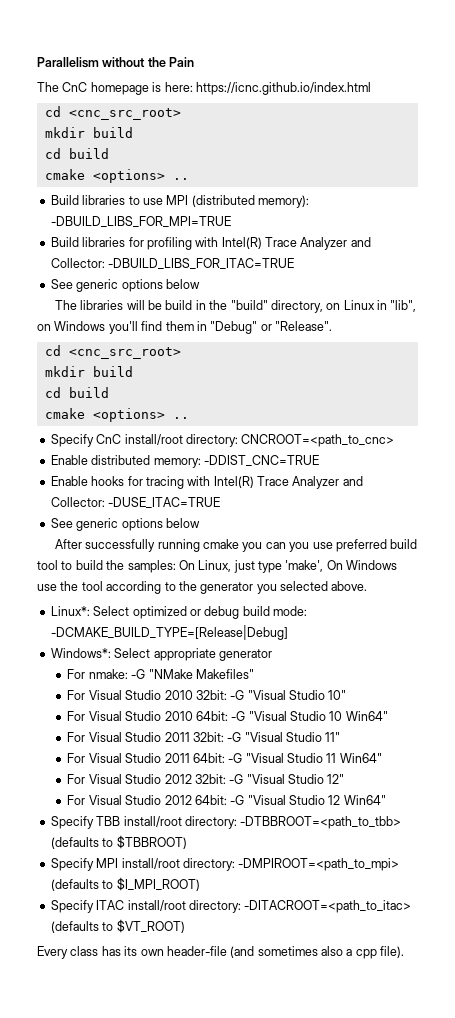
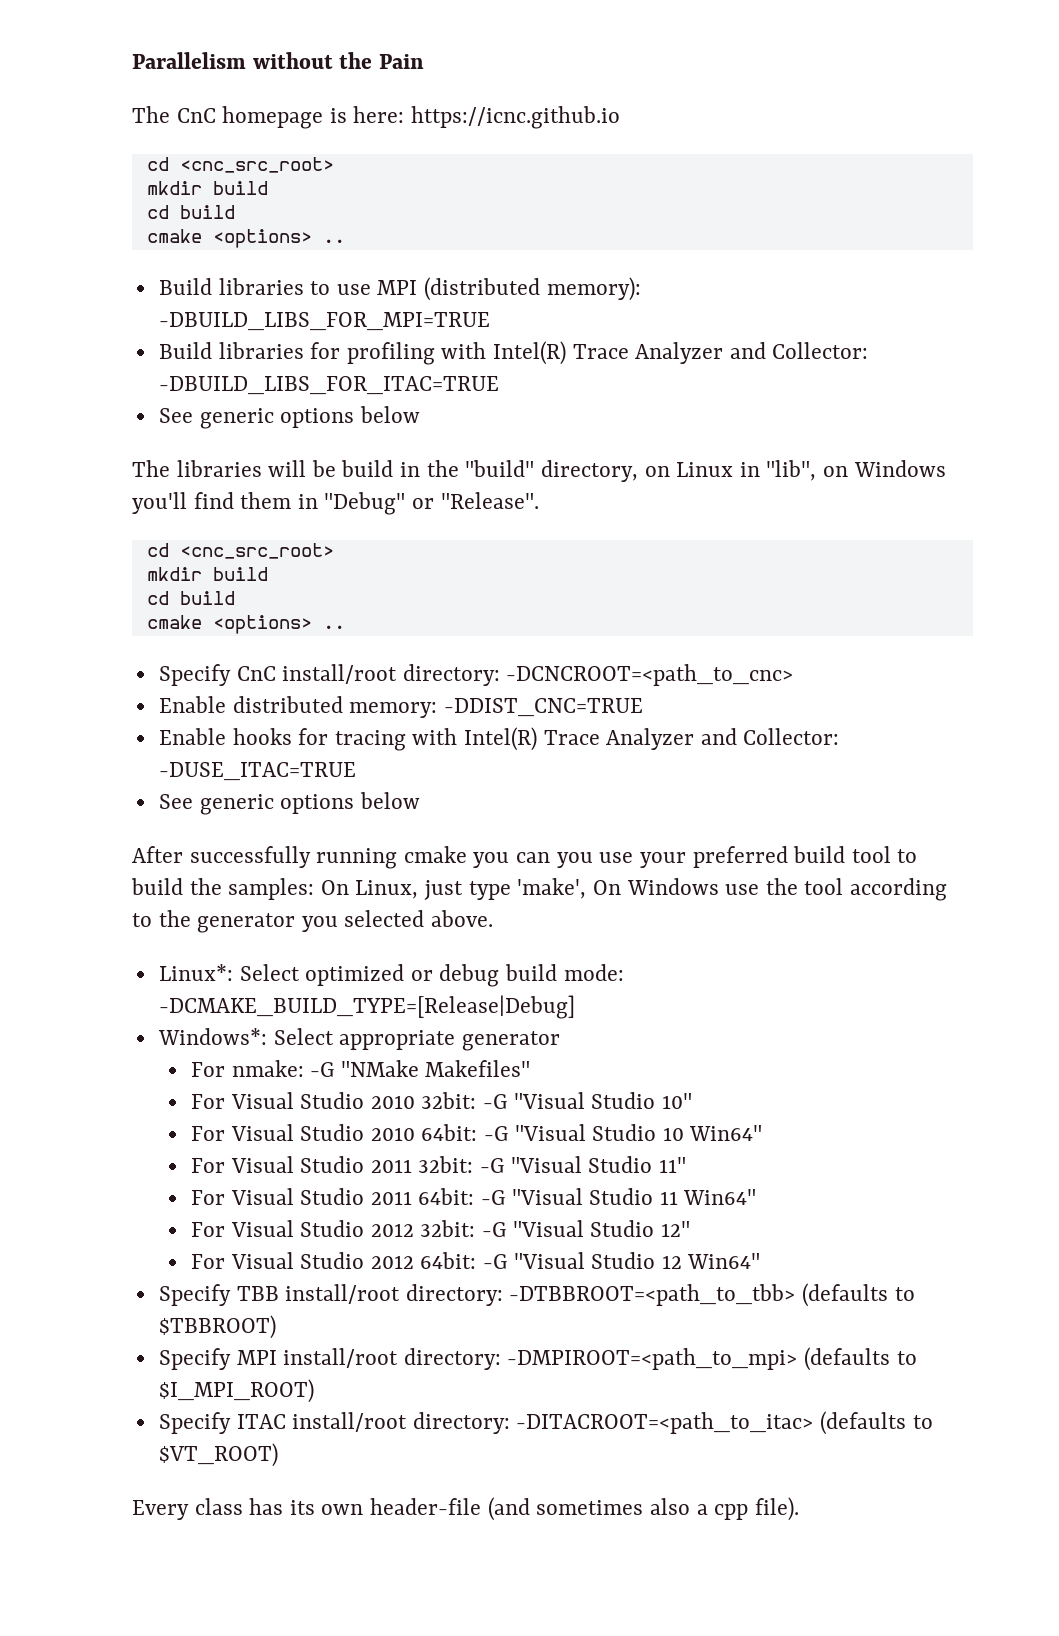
- The CnC homepage is here: https://icnc.github.io/index.html
+ The CnC homepage is here: https://icnc.github.io
- Specify CnC install/root directory: CNCROOT=<path_to_cnc>
+ Specify CnC install/root directory: -DCNCROOT=<path_to_cnc>
- After successfully running cmake you can you use preferred build tool to build the samples: On Linux, just type 'make', On Windows use the tool according to the generator you selected above.
+ After successfully running cmake you can you use your preferred build tool to build the samples: On Linux, just type 'make', On Windows use the tool according to the generator you selected above.

